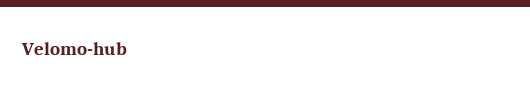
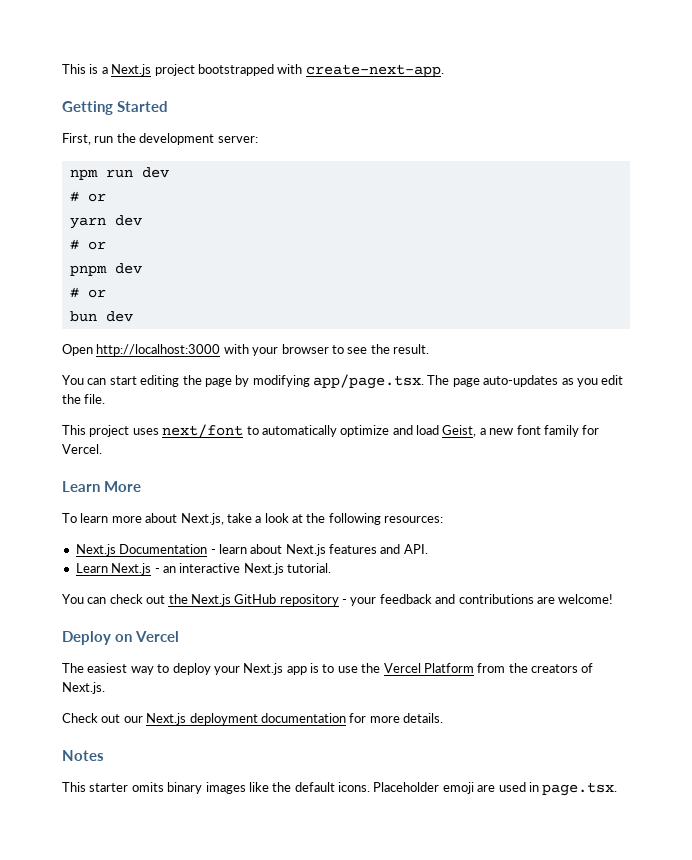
- Velomo-hub
+ This is a Next.js project bootstrapped with create-next-app.
+ Getting Started
+ First, run the development server:
+ npm run dev
+ # or
+ yarn dev
+ # or
+ pnpm dev
+ # or
+ bun dev
+ Open http://localhost:3000 with your browser to see the result.
+ You can start editing the page by modifying app/page.tsx. The page auto-updates as you edit the file.
+ This project uses next/font to automatically optimize and load Geist, a new font family for Vercel.
+ Learn More
+ To learn more about Next.js, take a look at the following resources:
+ Next.js Documentation - learn about Next.js features and API.
+ Learn Next.js - an interactive Next.js tutorial.
+ You can check out the Next.js GitHub repository - your feedback and contributions are welcome!
+ Deploy on Vercel
+ The easiest way to deploy your Next.js app is to use the Vercel Platform from the creators of Next.js.
+ Check out our Next.js deployment documentation for more details.
+ Notes
+ This starter omits binary images like the default icons. Placeholder emoji are used in page.tsx.

